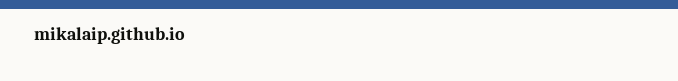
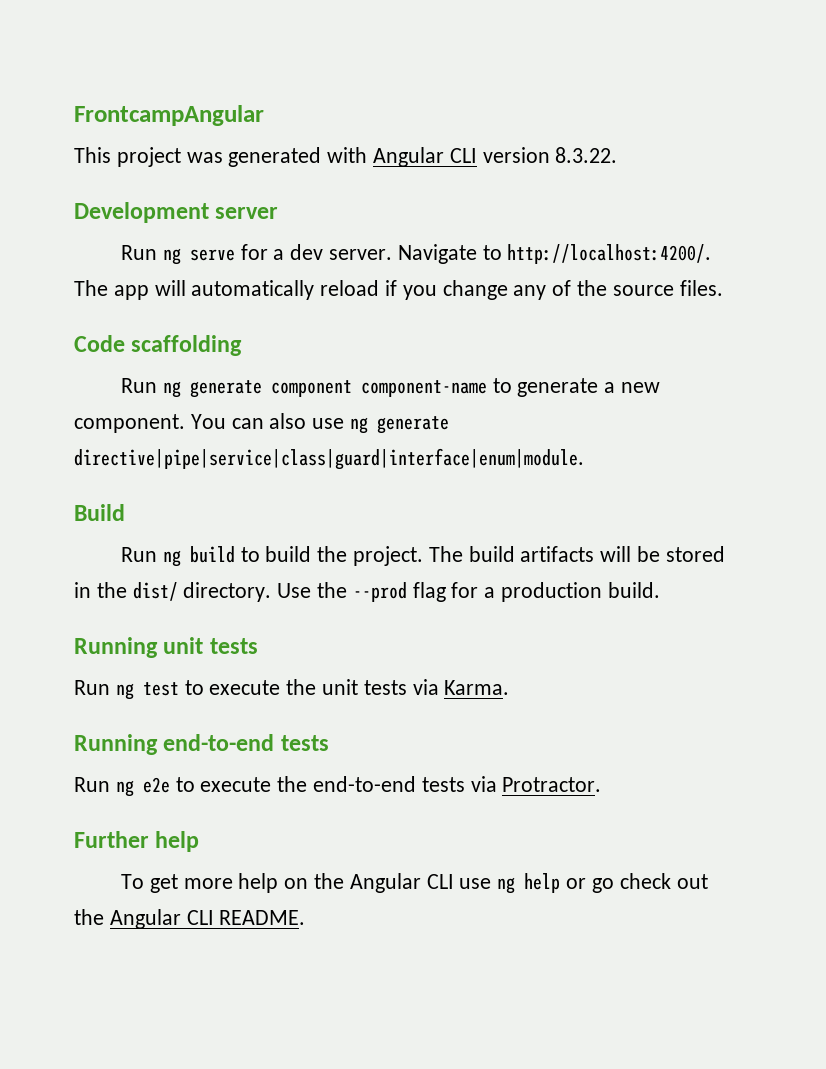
- mikalaip.github.io
+ FrontcampAngular
+ This project was generated with Angular CLI version 8.3.22.
+ Development server
+ Run ng serve for a dev server. Navigate to http://localhost:4200/. The app will automatically reload if you change any of the source files.
+ Code scaffolding
+ Run ng generate component component-name to generate a new component. You can also use ng generate directive|pipe|service|class|guard|interface|enum|module.
+ Build
+ Run ng build to build the project. The build artifacts will be stored in the dist/ directory. Use the --prod flag for a production build.
+ Running unit tests
+ Run ng test to execute the unit tests via Karma.
+ Running end-to-end tests
+ Run ng e2e to execute the end-to-end tests via Protractor.
+ Further help
+ To get more help on the Angular CLI use ng help or go check out the Angular CLI README.

